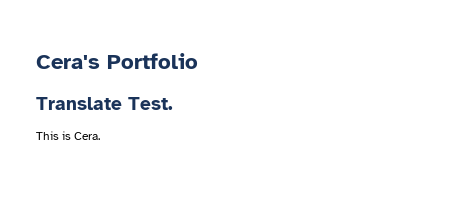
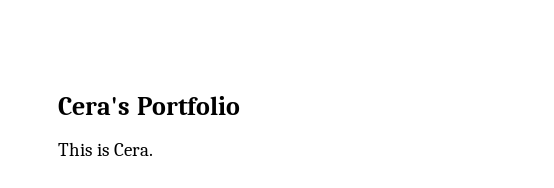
- Translate Test.

